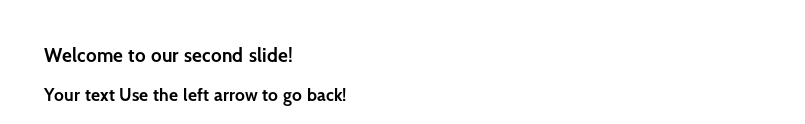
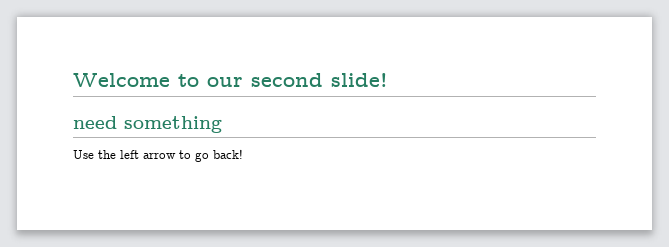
- Your text Use the left arrow to go back!
+ need something
+ Use the left arrow to go back!

